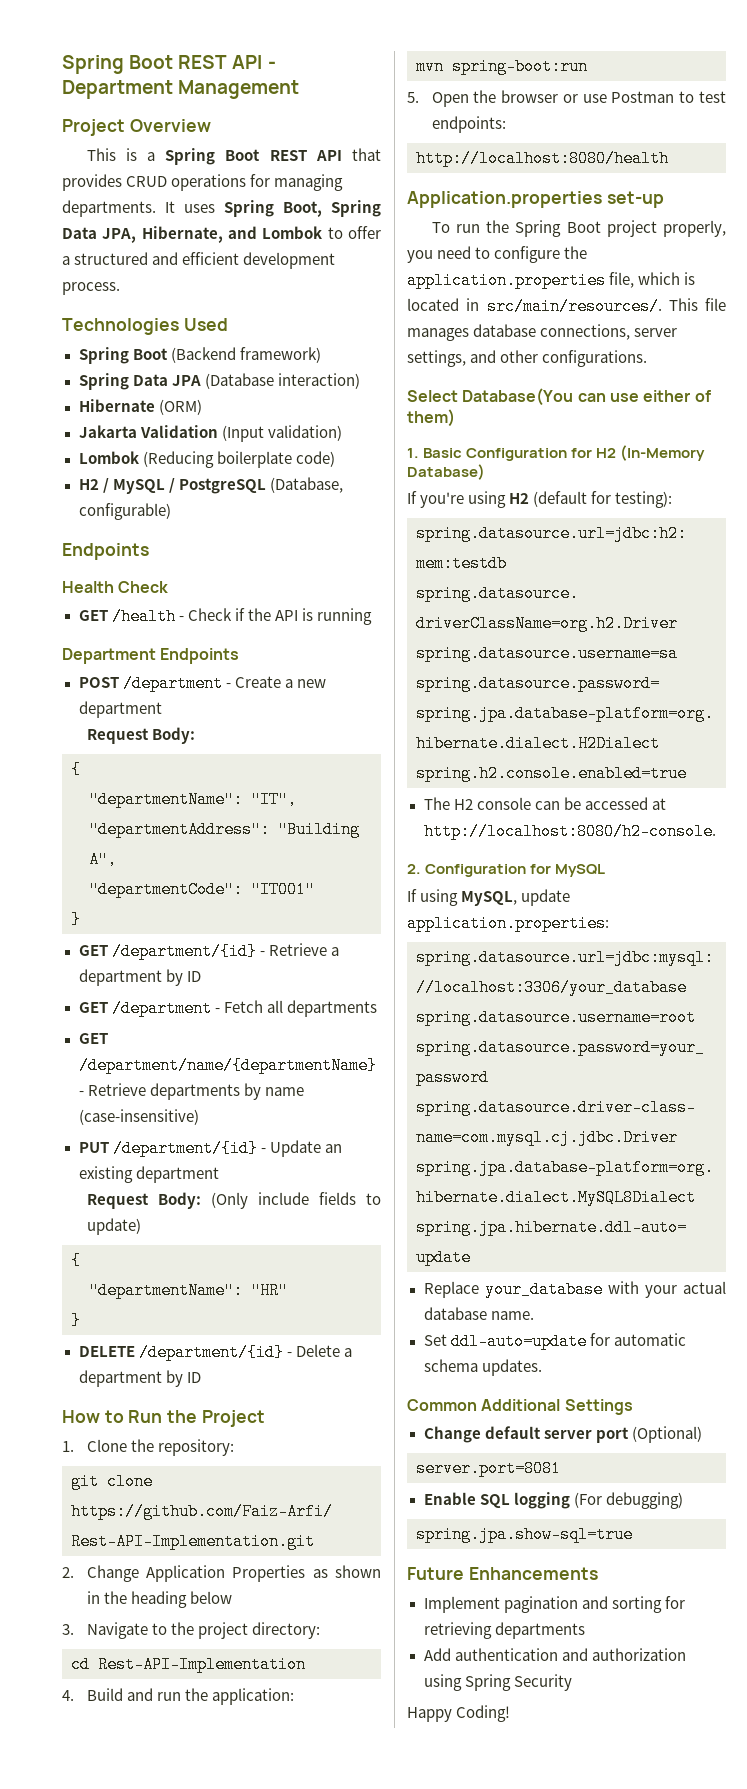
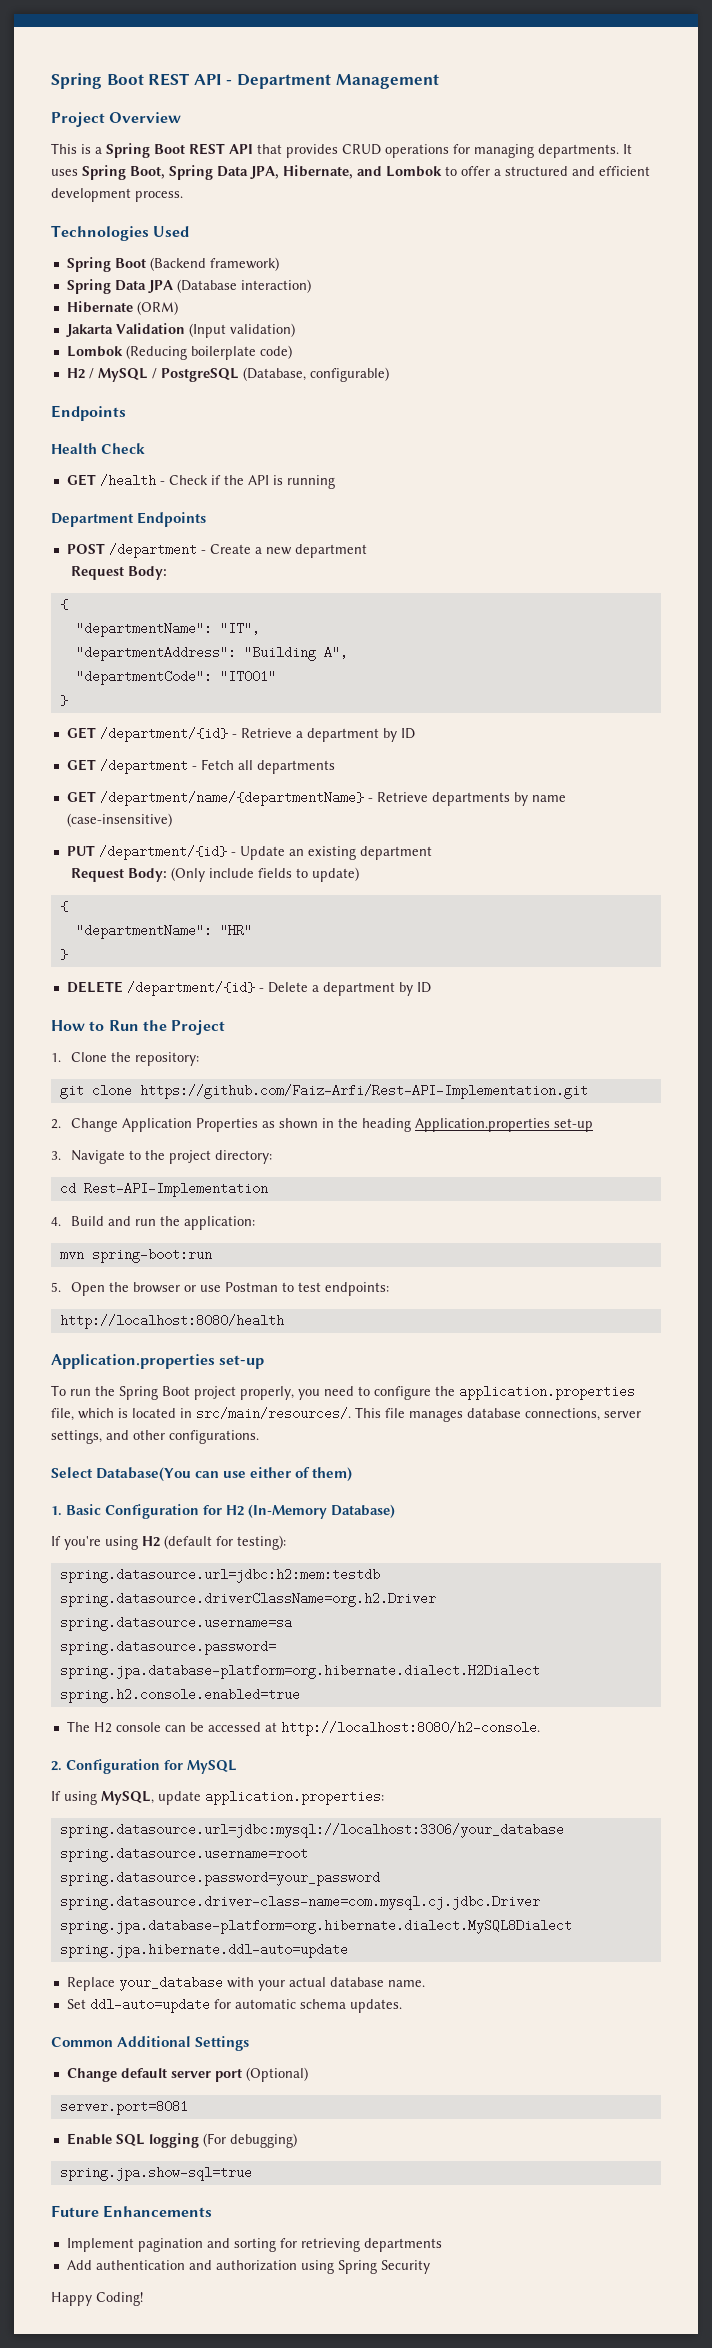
- 2. Change Application Properties as shown in the heading below
+ 2. Change Application Properties as shown in the heading Application.properties set-up

